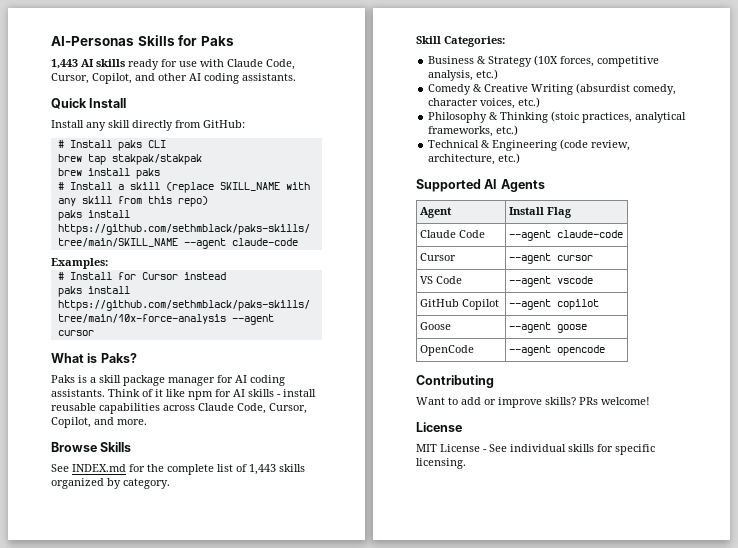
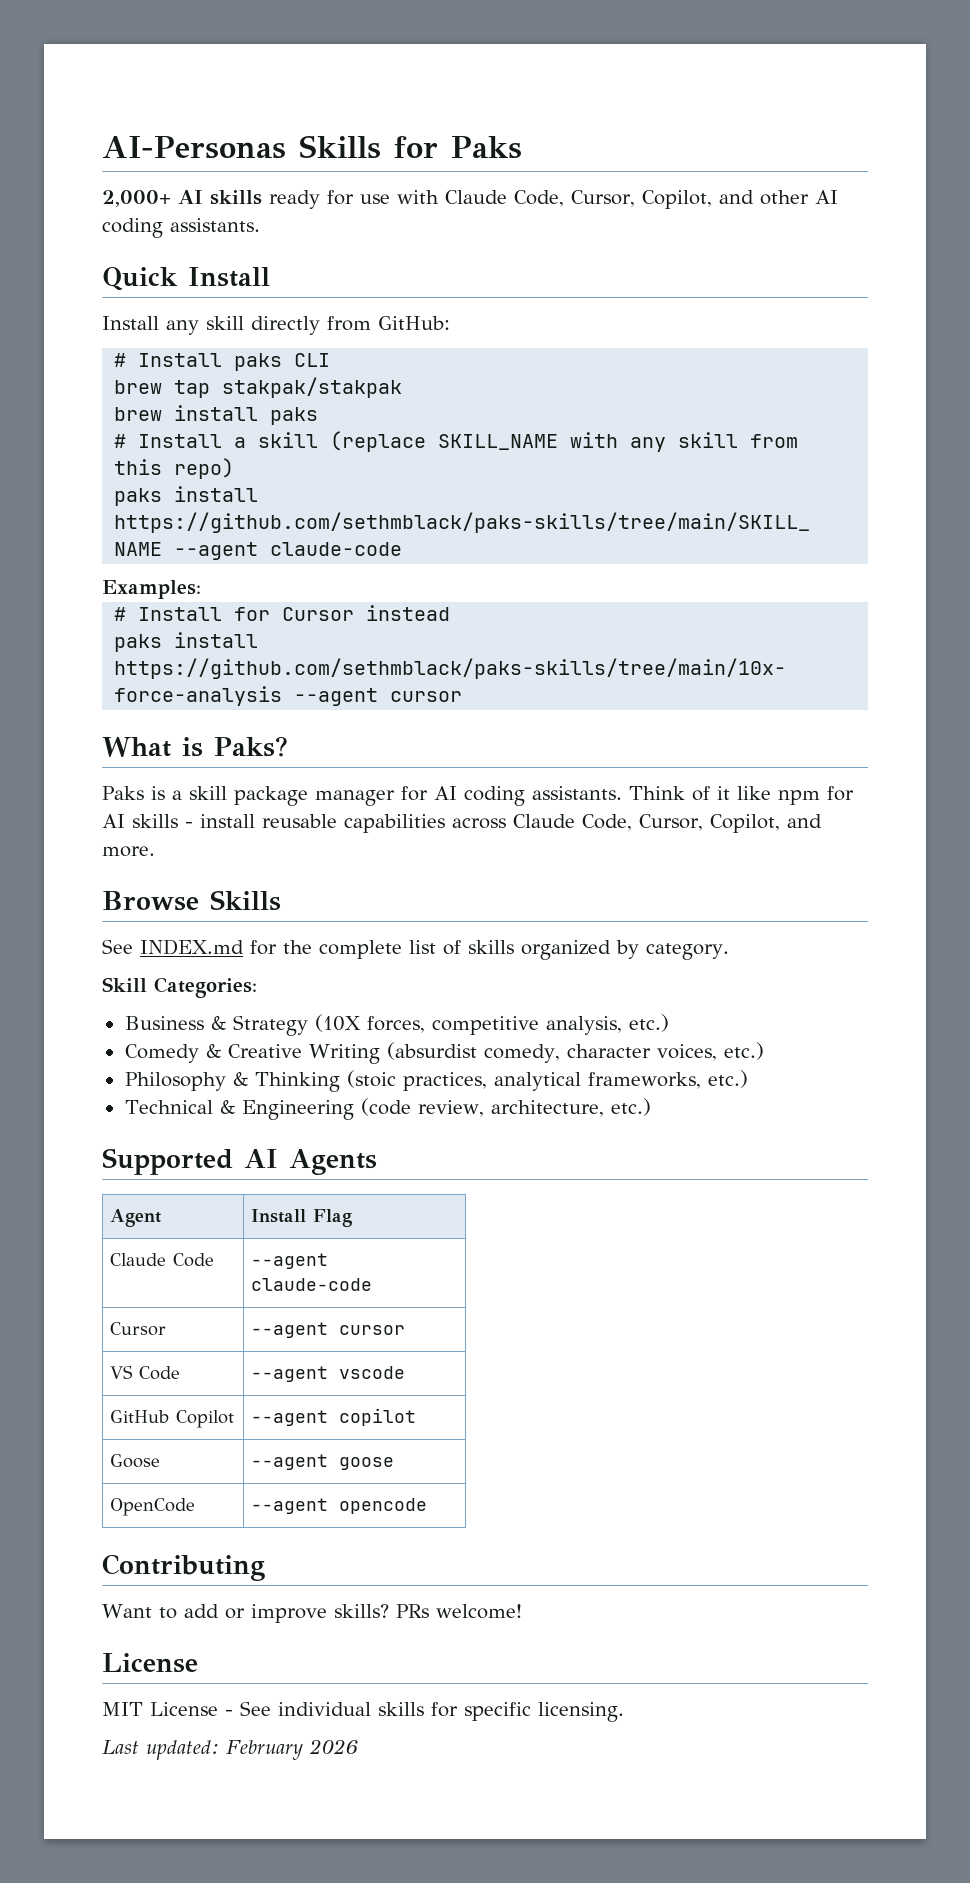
- 1,443 AI skills ready for use with Claude Code, Cursor, Copilot, and other AI coding assistants.
+ 2,000+ AI skills ready for use with Claude Code, Cursor, Copilot, and other AI coding assistants.
- See INDEX.md for the complete list of 1,443 skills organized by category.
+ See INDEX.md for the complete list of skills organized by category.
+ Last updated: February 2026

